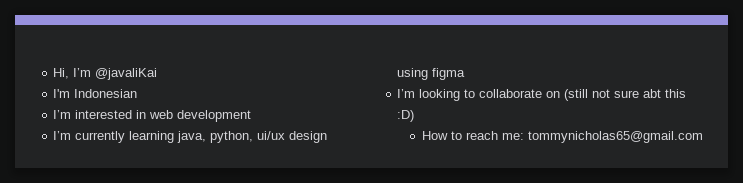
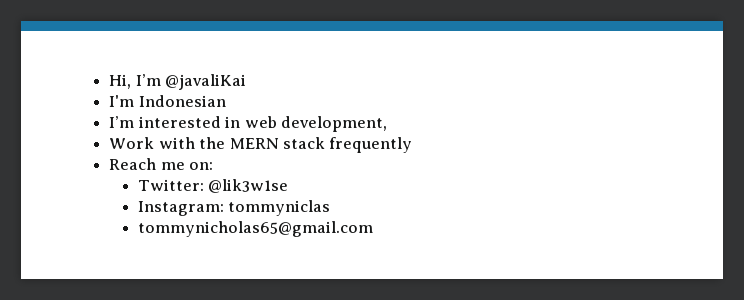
- I’m interested in web development
- I’m currently learning java, python, ui/ux design using figma
- I’m looking to collaborate on (still not sure abt this :D)
- How to reach me: tommynicholas65@gmail.com
+ I’m interested in web development,
+ Work with the MERN stack frequently
+ Reach me on:
+ Twitter: @lik3w1se
+ Instagram: tommyniclas
+ tommynicholas65@gmail.com

